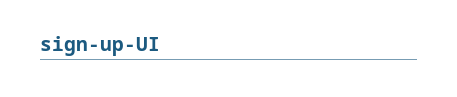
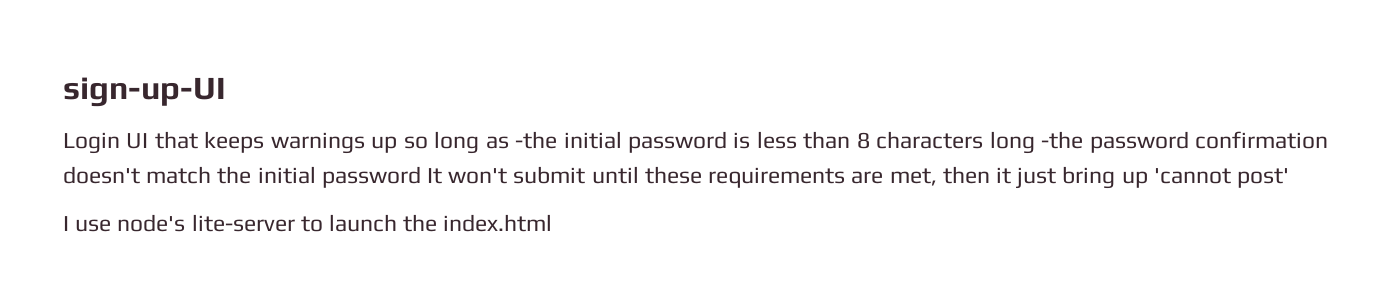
+ Login UI that keeps warnings up so long as -the initial password is less than 8 characters long -the password confirmation doesn't match the initial password It won't submit until these requirements are met, then it just bring up 'cannot post'
+ I use node's lite-server to launch the index.html

